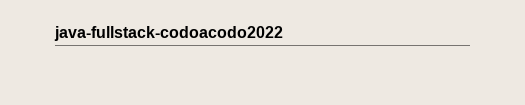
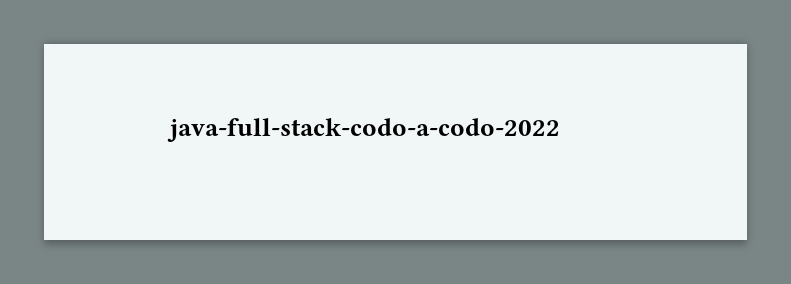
- java-fullstack-codoacodo2022
+ java-full-stack-codo-a-codo-2022

